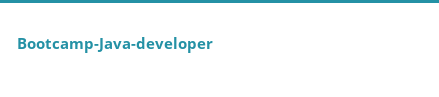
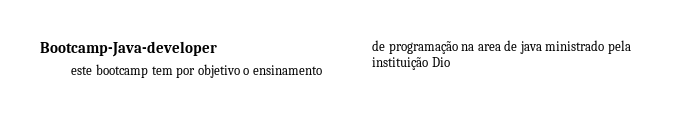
+ este bootcamp tem por objetivo o ensinamento de programação na area de java ministrado pela instituição Dio

